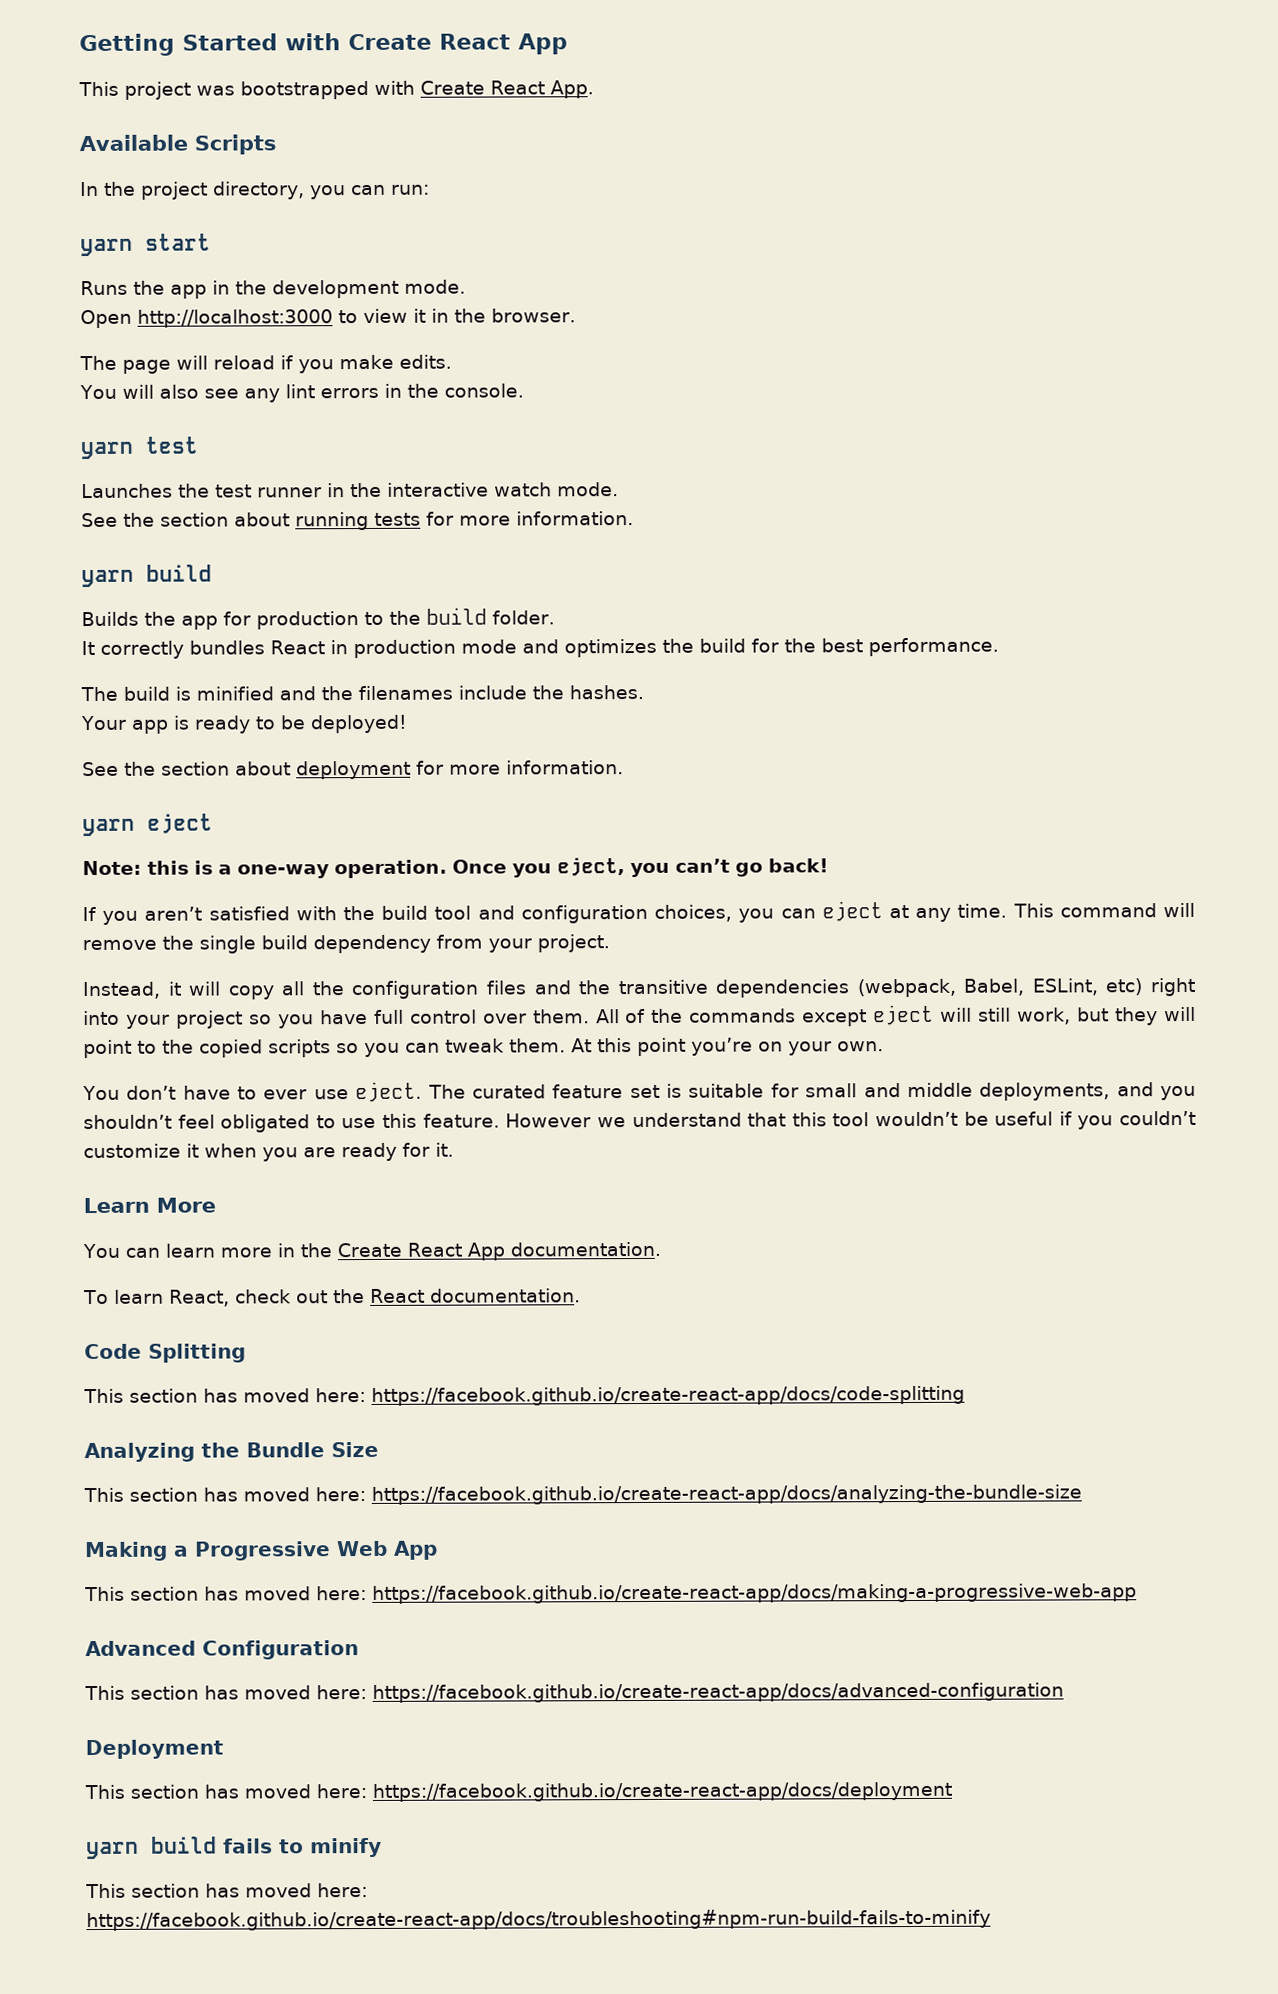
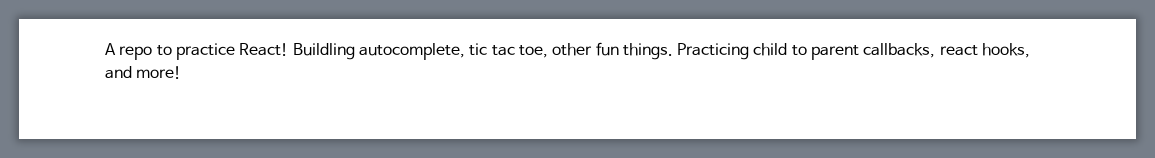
- Getting Started with Create React App
- This project was bootstrapped with Create React App.
- Available Scripts
- In the project directory, you can run:
- yarn start
- Runs the app in the development mode.
- Open http://localhost:3000 to view it in the browser.
- The page will reload if you make edits.
- You will also see any lint errors in the console.
- yarn test
- Launches the test runner in the interactive watch mode.
- See the section about running tests for more information.
- yarn build
- Builds the app for production to the build folder.
- It correctly bundles React in production mode and optimizes the build for the best performance.
- The build is minified and the filenames include the hashes.
- Your app is ready to be deployed!
- See the section about deployment for more information.
- yarn eject
- Note: this is a one-way operation. Once you eject, you can’t go back!
- If you aren’t satisfied with the build tool and configuration choices, you can eject at any time. This command will remove the single build dependency from your project.
- Instead, it will copy all the configuration files and the transitive dependencies (webpack, Babel, ESLint, etc) right into your project so you have full control over them. All of the commands except eject will still work, but they will point to the copied scripts so you can tweak them. At this point you’re on your own.
- You don’t have to ever use eject. The curated feature set is suitable for small and middle deployments, and you shouldn’t feel obligated to use this feature. However we understand that this tool wouldn’t be useful if you couldn’t customize it when you are ready for it.
- Learn More
- You can learn more in the Create React App documentation.
- To learn React, check out the React documentation.
- Code Splitting
- This section has moved here: https://facebook.github.io/create-react-app/docs/code-splitting
- Analyzing the Bundle Size
- This section has moved here: https://facebook.github.io/create-react-app/docs/analyzing-the-bundle-size
- Making a Progressive Web App
- This section has moved here: https://facebook.github.io/create-react-app/docs/making-a-progressive-web-app
- Advanced Configuration
- This section has moved here: https://facebook.github.io/create-react-app/docs/advanced-configuration
- Deployment
- This section has moved here: https://facebook.github.io/create-react-app/docs/deployment
- yarn build fails to minify
- This section has moved here: https://facebook.github.io/create-react-app/docs/troubleshooting#npm-run-build-fails-to-minify
+ A repo to practice React! Buildling autocomplete, tic tac toe, other fun things. Practicing child to parent callbacks, react hooks, and more!

